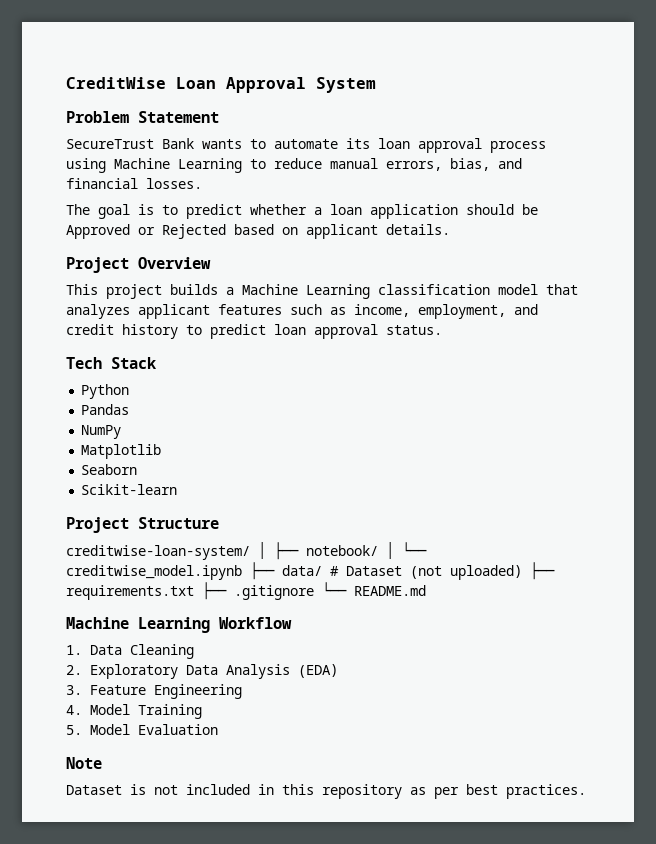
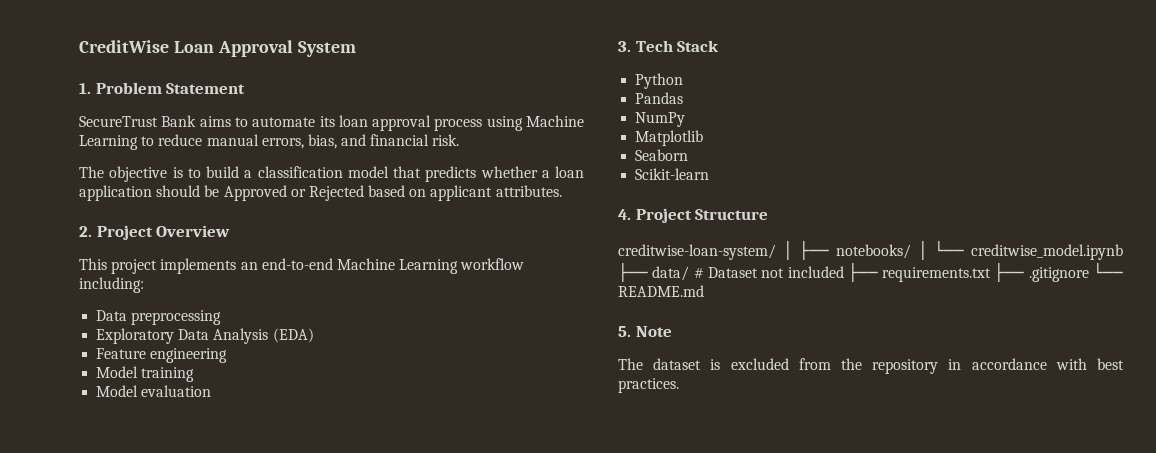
- Problem Statement
+ 1. Problem Statement
- SecureTrust Bank wants to automate its loan approval process using Machine Learning to reduce manual errors, bias, and financial losses.
- The goal is to predict whether a loan application should be Approved or Rejected based on applicant details.
- Project Overview
+ SecureTrust Bank aims to automate its loan approval process using Machine Learning to reduce manual errors, bias, and financial risk.
+ The objective is to build a classification model that predicts whether a loan application should be Approved or Rejected based on applicant attributes.
+ 2. Project Overview
- This project builds a Machine Learning classification model that analyzes applicant features such as income, employment, and credit history to predict loan approval status.
- Tech Stack
+ This project implements an end-to-end Machine Learning workflow including:
+ Data preprocessing
+ Exploratory Data Analysis (EDA)
+ Feature engineering
+ Model training
+ Model evaluation
+ 3. Tech Stack
- Project Structure
+ 4. Project Structure
- creditwise-loan-system/ │ ├── notebook/ │ └── creditwise_model.ipynb ├── data/ # Dataset (not uploaded) ├── requirements.txt ├── .gitignore └── README.md
+ creditwise-loan-system/ │ ├── notebooks/ │ └── creditwise_model.ipynb ├── data/ # Dataset not included ├── requirements.txt ├── .gitignore └── README.md
- Machine Learning Workflow
- 1. Data Cleaning
- 2. Exploratory Data Analysis (EDA)
- 3. Feature Engineering
- 4. Model Training
- 5. Model Evaluation
- Note
- Dataset is not included in this repository as per best practices.
+ 5. Note
+ The dataset is excluded from the repository in accordance with best practices.

